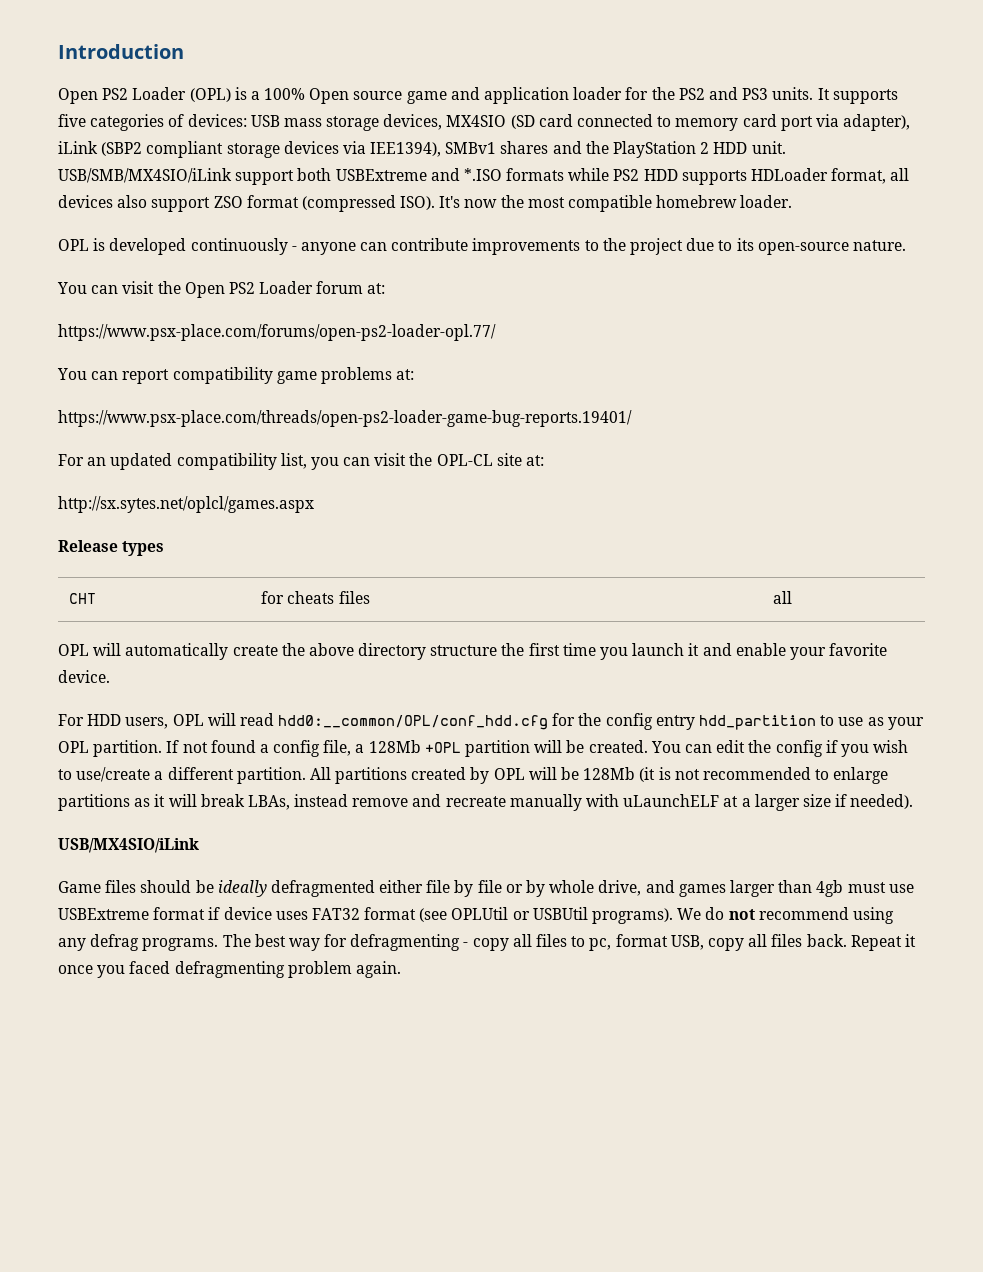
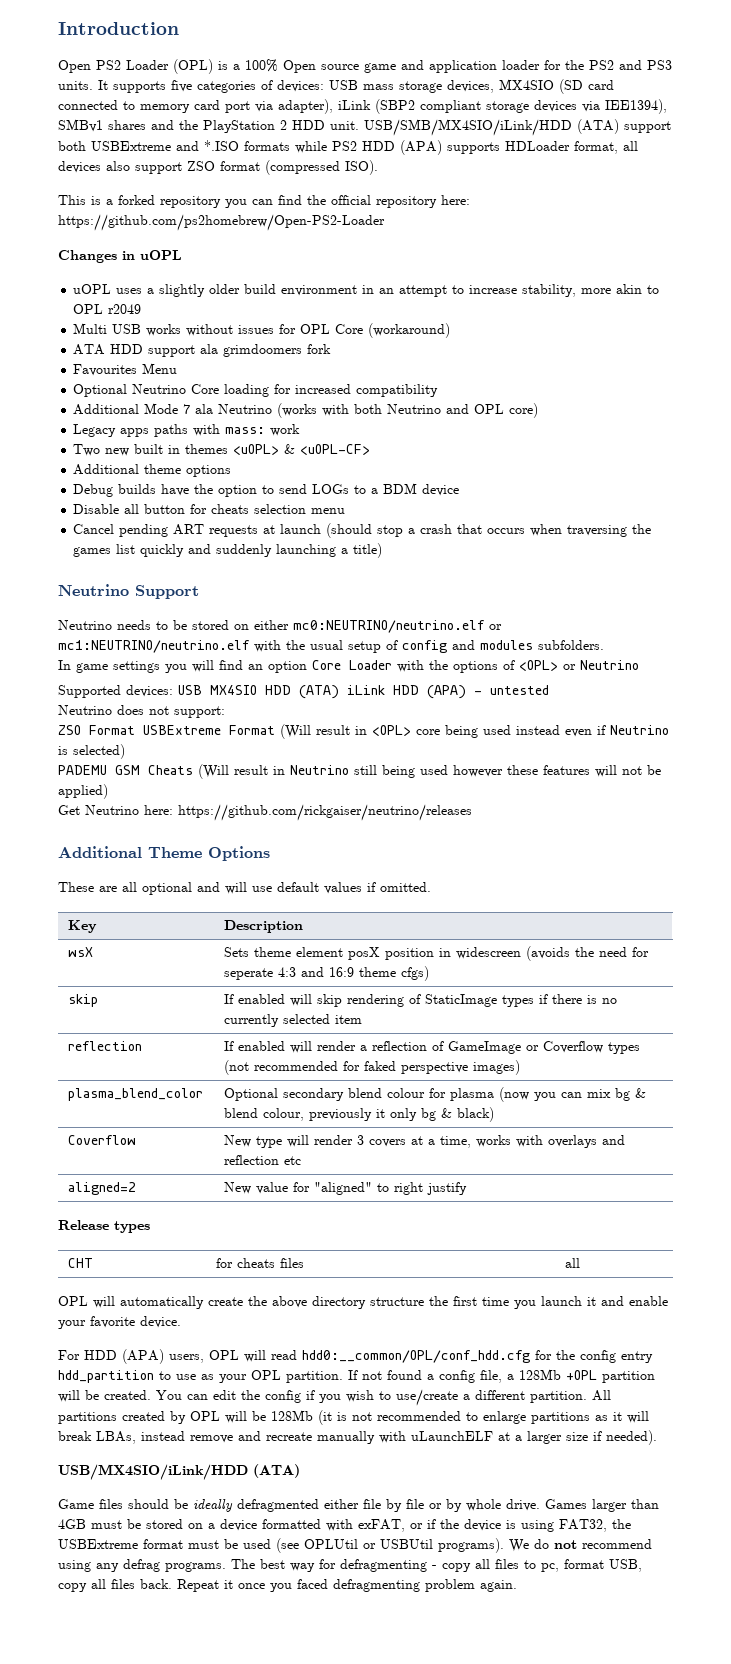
- USB/SMB/MX4SIO/iLink support both USBExtreme and *.ISO formats while PS2 HDD supports HDLoader format, all devices also support ZSO format (compressed ISO). It's now the most compatible homebrew loader.
- OPL is developed continuously - anyone can contribute improvements to the project due to its open-source nature.
- You can visit the Open PS2 Loader forum at:
- https://www.psx-place.com/forums/open-ps2-loader-opl.77/
- You can report compatibility game problems at:
- https://www.psx-place.com/threads/open-ps2-loader-game-bug-reports.19401/
- For an updated compatibility list, you can visit the OPL-CL site at:
- http://sx.sytes.net/oplcl/games.aspx
+ USB/SMB/MX4SIO/iLink/HDD (ATA) support both USBExtreme and *.ISO formats while PS2 HDD (APA) supports HDLoader format, all devices also support ZSO format (compressed ISO).
+ This is a forked repository you can find the official repository here: https://github.com/ps2homebrew/Open-PS2-Loader
+ Changes in uOPL
+ uOPL uses a slightly older build environment in an attempt to increase stability, more akin to OPL r2049
+ Multi USB works without issues for OPL Core (workaround)
+ ATA HDD support ala grimdoomers fork
+ Favourites Menu
+ Optional Neutrino Core loading for increased compatibility
+ Additional Mode 7 ala Neutrino (works with both Neutrino and OPL core)
+ Legacy apps paths with mass: work
+ Two new built in themes <uOPL> & <uOPL-CF>
+ Additional theme options
+ Debug builds have the option to send LOGs to a BDM device
+ Disable all button for cheats selection menu
+ Cancel pending ART requests at launch (should stop a crash that occurs when traversing the games list quickly and suddenly launching a title)
+ Neutrino Support
+ Neutrino needs to be stored on either mc0:NEUTRINO/neutrino.elf or mc1:NEUTRINO/neutrino.elf with the usual setup of config and modules subfolders.
+ In game settings you will find an option Core Loader with the options of <OPL> or Neutrino
+ Supported devices: USB MX4SIO HDD (ATA) iLink HDD (APA) - untested
+ Neutrino does not support:
+ ZSO Format USBExtreme Format (Will result in <OPL> core being used instead even if Neutrino is selected)
+ PADEMU GSM Cheats (Will result in Neutrino still being used however these features will not be applied)
+ Get Neutrino here: https://github.com/rickgaiser/neutrino/releases
+ Additional Theme Options
+ These are all optional and will use default values if omitted.
+ Key | Description
+ wsX | Sets theme element posX position in widescreen (avoids the need for seperate 4:3 and 16:9 theme cfgs)
+ skip | If enabled will skip rendering of StaticImage types if there is no currently selected item
+ reflection | If enabled will render a reflection of GameImage or Coverflow types (not recommended for faked perspective images)
+ plasma_blend_color | Optional secondary blend colour for plasma (now you can mix bg & blend colour, previously it only bg & black)
+ Coverflow | New type will render 3 covers at a time, works with overlays and reflection etc
+ aligned=2 | New value for "aligned" to right justify
- For HDD users, OPL will read hdd0:__common/OPL/conf_hdd.cfg for the config entry hdd_partition to use as your OPL partition.
+ For HDD (APA) users, OPL will read hdd0:__common/OPL/conf_hdd.cfg for the config entry hdd_partition to use as your OPL partition.
- USB/MX4SIO/iLink
+ USB/MX4SIO/iLink/HDD (ATA)
- Game files should be ideally defragmented either file by file or by whole drive, and games larger than 4gb must use USBExtreme format if device uses FAT32 format (see OPLUtil or USBUtil programs).
+ Game files should be ideally defragmented either file by file or by whole drive. Games larger than 4GB must be stored on a device formatted with exFAT, or if the device is using FAT32, the USBExtreme format must be used (see OPLUtil or USBUtil programs).

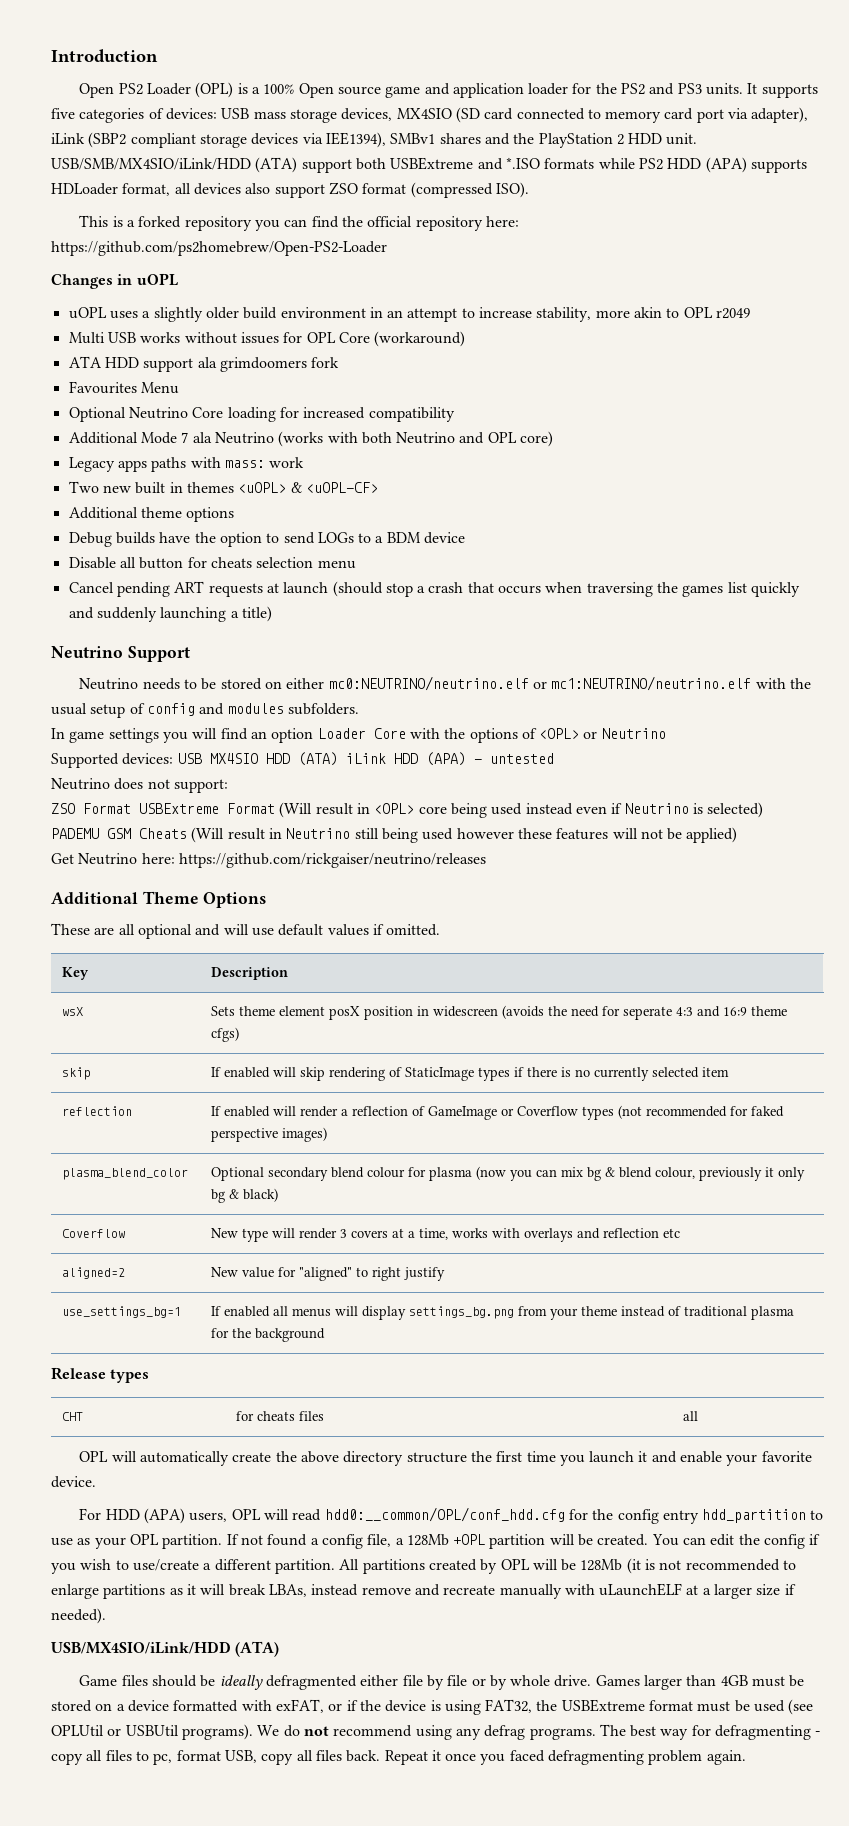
- In game settings you will find an option Core Loader with the options of <OPL> or Neutrino
+ In game settings you will find an option Loader Core with the options of <OPL> or Neutrino
+ use_settings_bg=1 | If enabled all menus will display settings_bg.png from your theme instead of traditional plasma for the background

